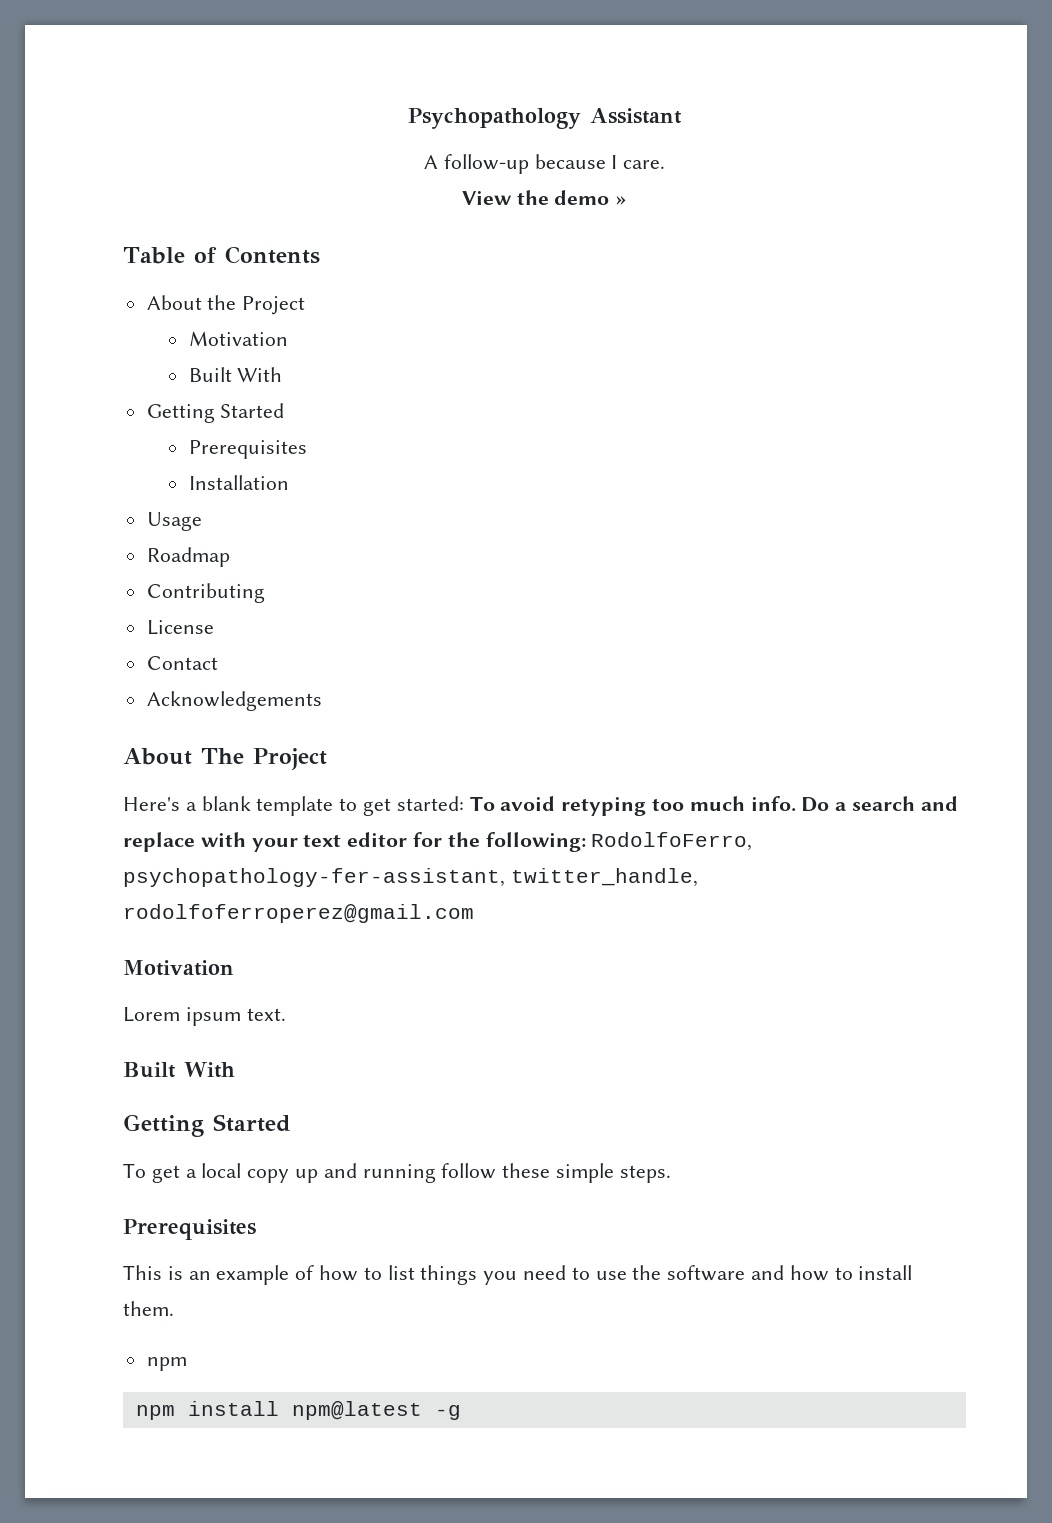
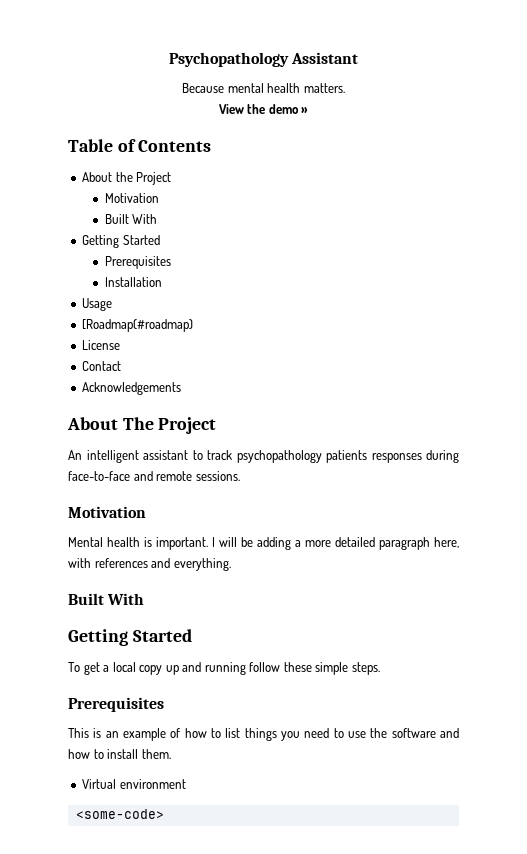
- A follow-up because I care.
+ Because mental health matters.
- Roadmap
- Contributing
+ [Roadmap(#roadmap)
- Here's a blank template to get started: To avoid retyping too much info. Do a search and replace with your text editor for the following: RodolfoFerro, psychopathology-fer-assistant, twitter_handle, rodolfoferroperez@gmail.com
+ An intelligent assistant to track psychopathology patients responses during face-to-face and remote sessions.
  Motivation
- Lorem ipsum text.
+ Mental health is important. I will be adding a more detailed paragraph here, with references and everything.
  This is an example of how to list things you need to use the software and how to install them.
- npm
- npm install npm@latest -g
+ Virtual environment
+ <some-code>

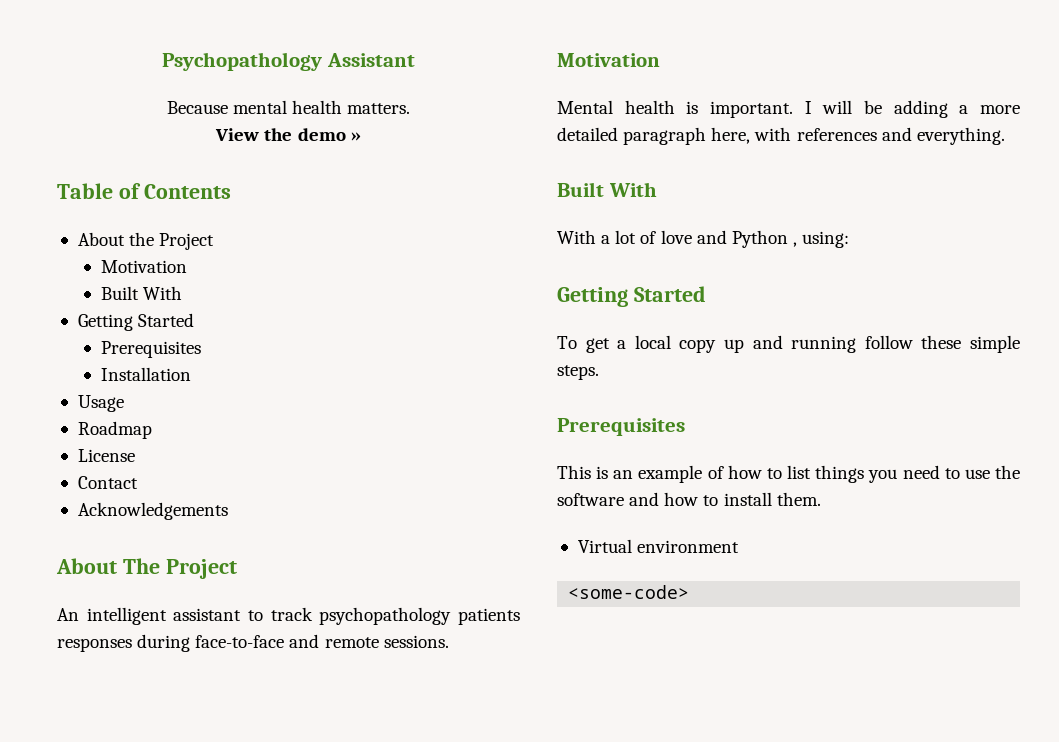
- [Roadmap(#roadmap)
+ Roadmap
+ With a lot of love and Python , using:

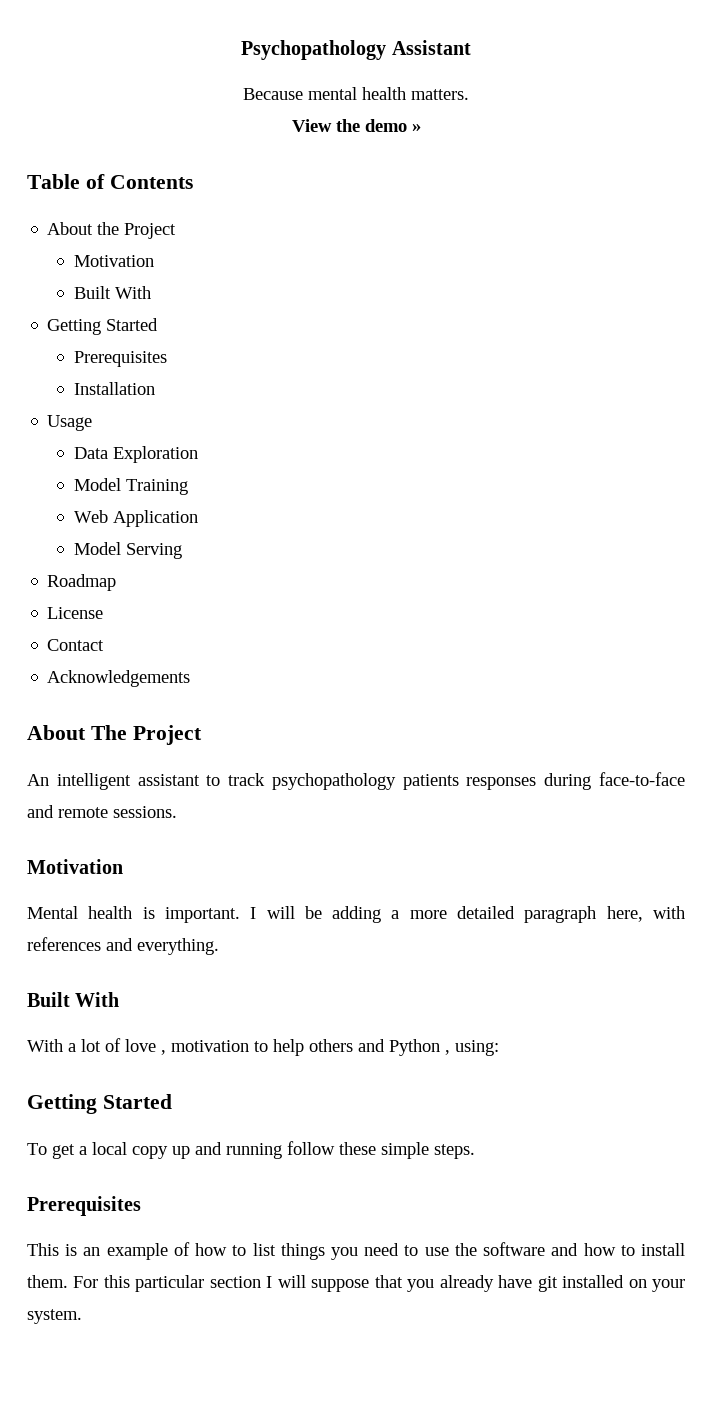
+ Data Exploration
+ Model Training
+ Web Application
+ Model Serving
- With a lot of love and Python , using:
+ With a lot of love , motivation to help others and Python , using:
- This is an example of how to list things you need to use the software and how to install them.
- Virtual environment
- <some-code>
+ This is an example of how to list things you need to use the software and how to install them. For this particular section I will suppose that you already have git installed on your system.

